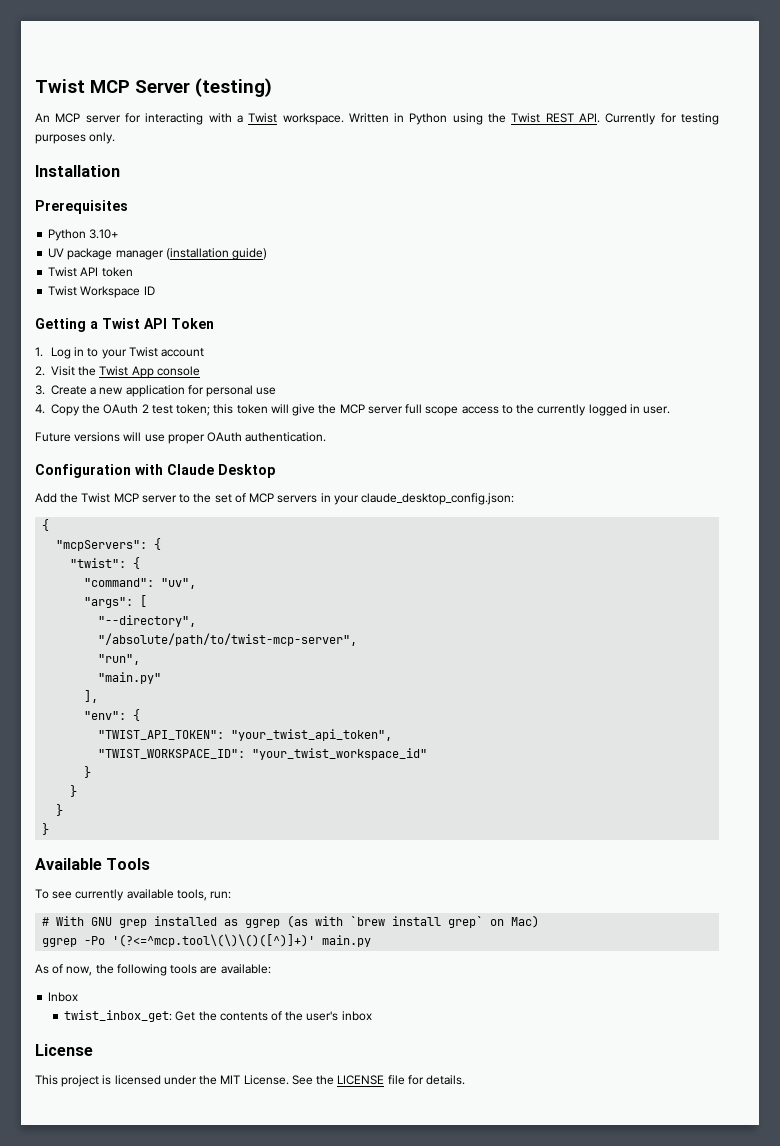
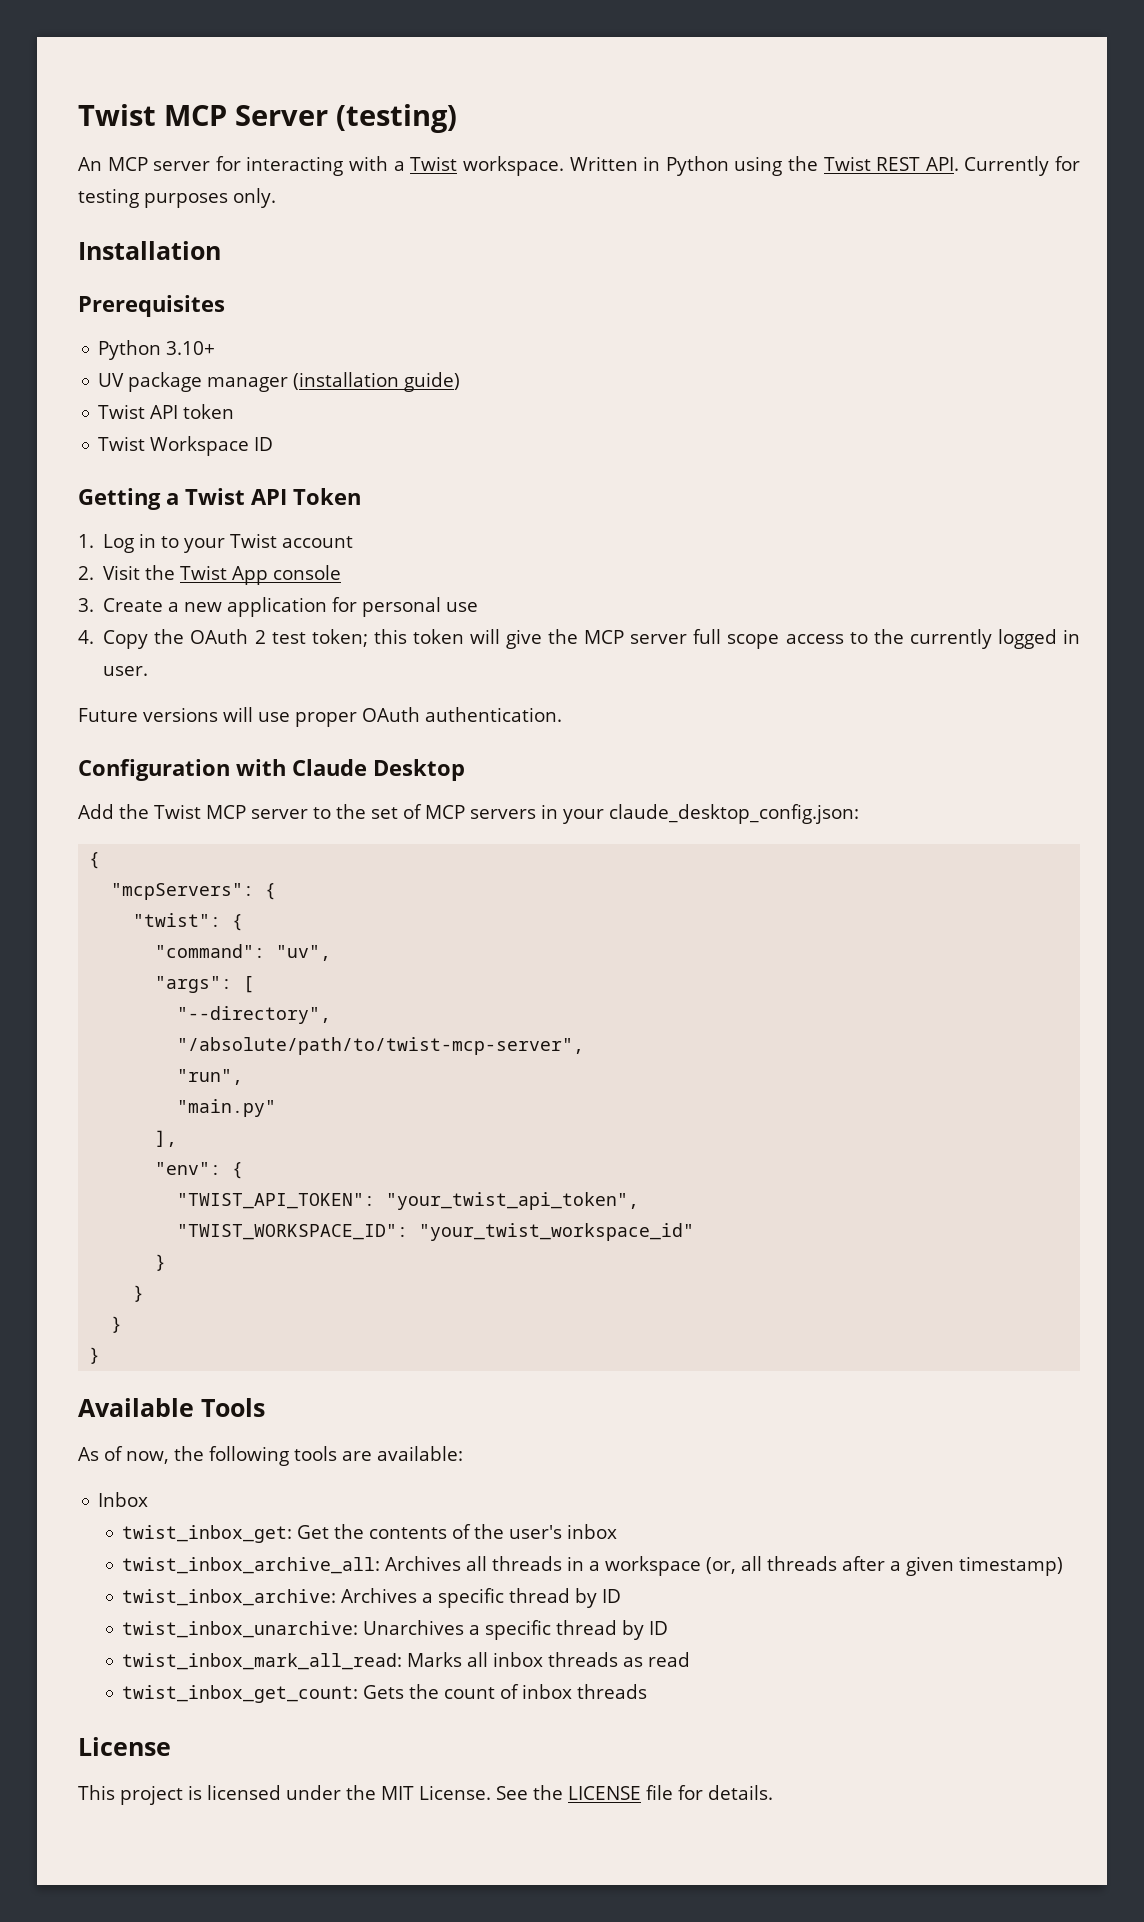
- To see currently available tools, run:
- # With GNU grep installed as ggrep (as with `brew install grep` on Mac)
- ggrep -Po '(?<=^mcp.tool\(\)\()([^)]+)' main.py
+ twist_inbox_archive_all: Archives all threads in a workspace (or, all threads after a given timestamp)
+ twist_inbox_archive: Archives a specific thread by ID
+ twist_inbox_unarchive: Unarchives a specific thread by ID
+ twist_inbox_mark_all_read: Marks all inbox threads as read
+ twist_inbox_get_count: Gets the count of inbox threads

